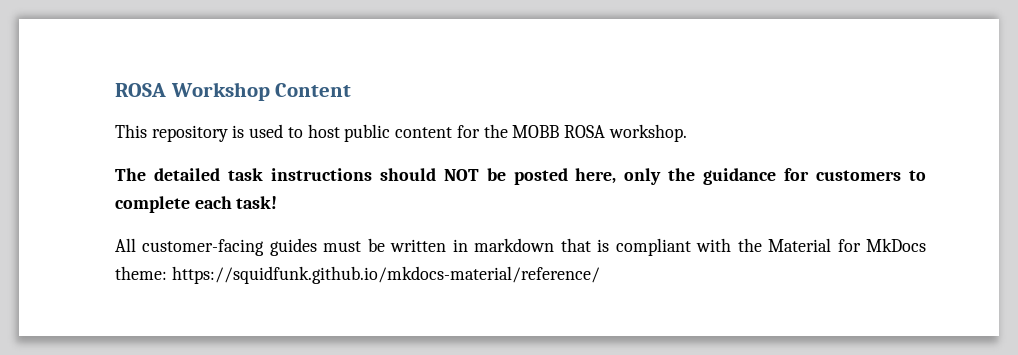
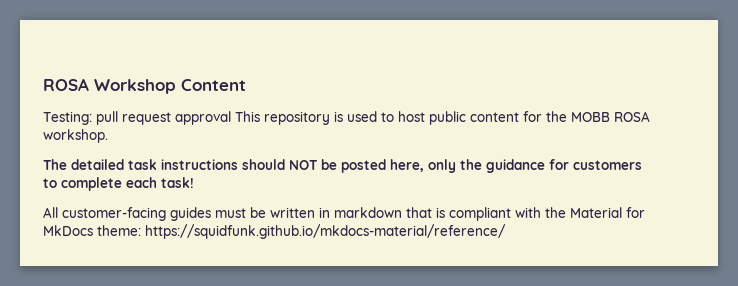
- This repository is used to host public content for the MOBB ROSA workshop.
+ Testing: pull request approval This repository is used to host public content for the MOBB ROSA workshop.

